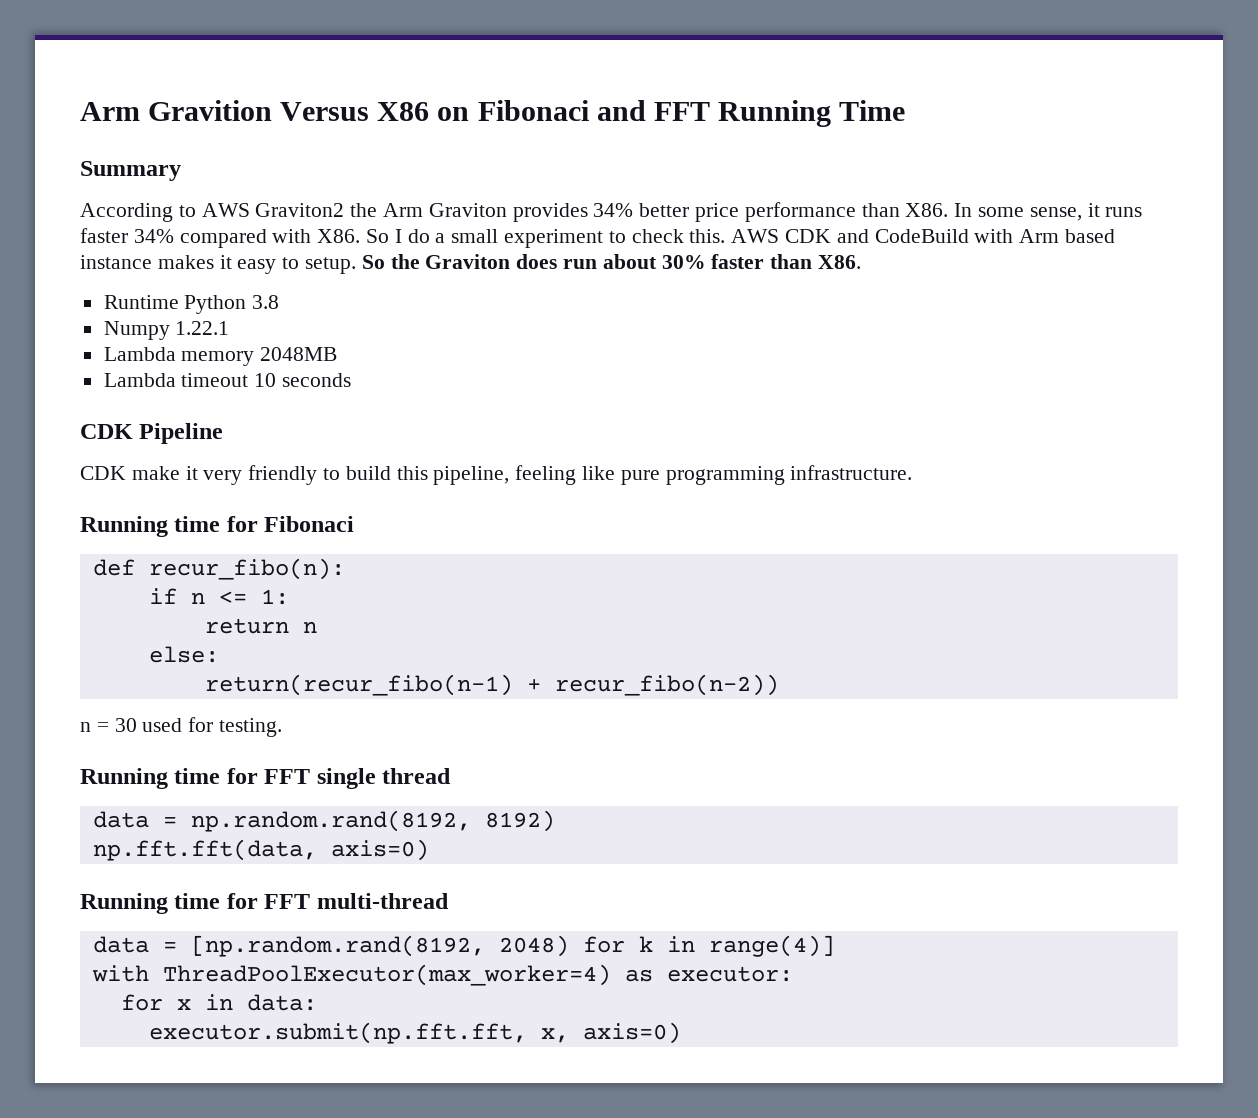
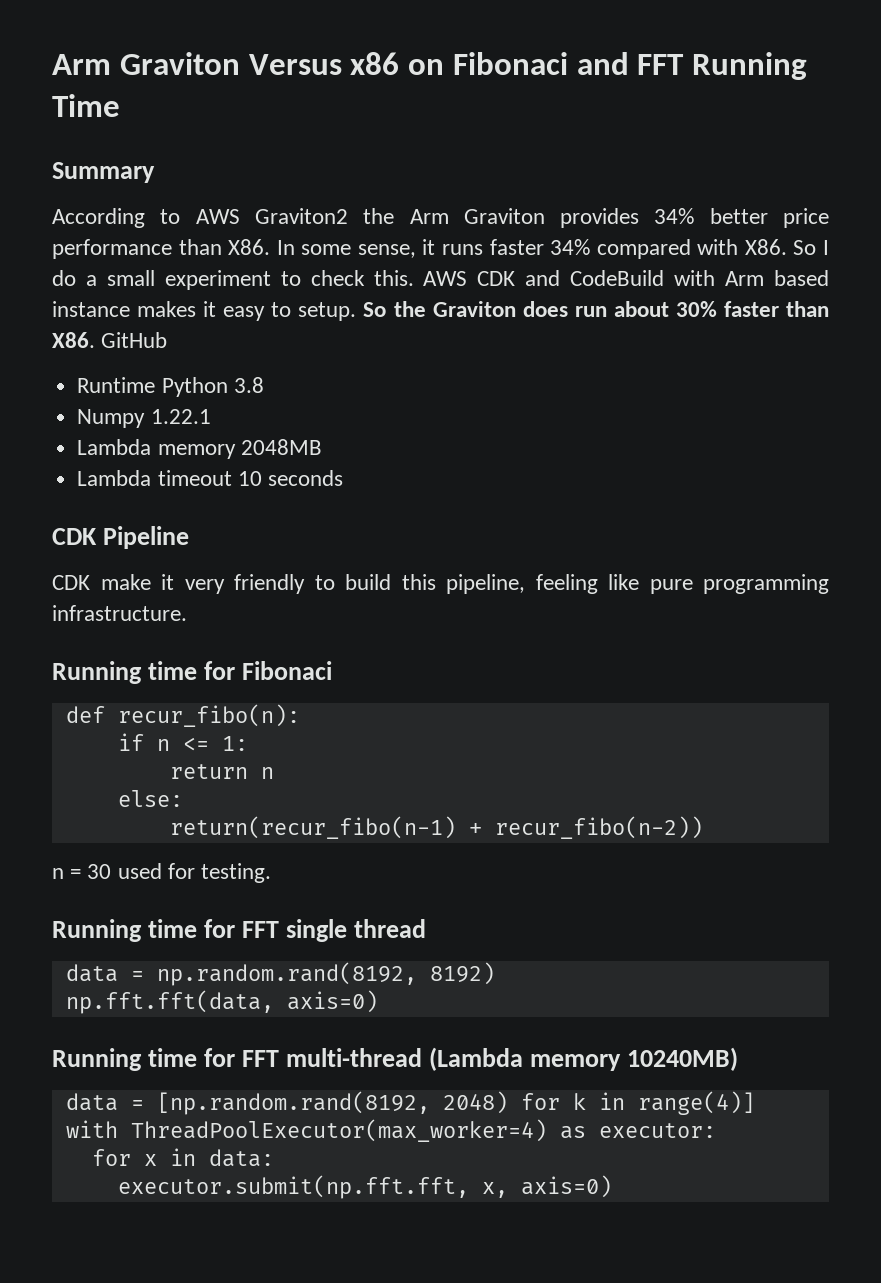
- Arm Gravition Versus X86 on Fibonaci and FFT Running Time
+ Arm Graviton Versus x86 on Fibonaci and FFT Running Time
- So the Graviton does run about 30% faster than X86.
+ So the Graviton does run about 30% faster than X86. GitHub
- Running time for FFT multi-thread
+ Running time for FFT multi-thread (Lambda memory 10240MB)

